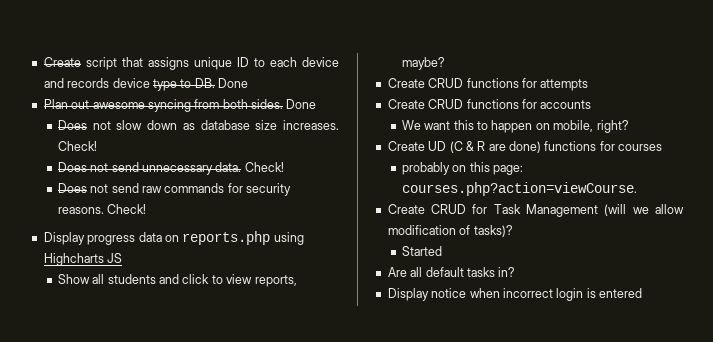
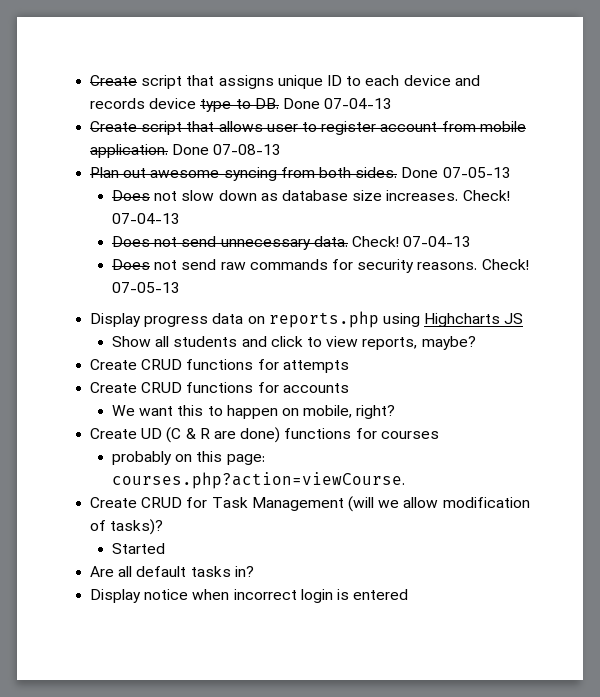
- Create script that assigns unique ID to each device and records device type to DB. Done
+ Create script that assigns unique ID to each device and records device type to DB. Done 07-04-13
+ Create script that allows user to register account from mobile application. Done 07-08-13
- Plan out awesome syncing from both sides. Done
+ Plan out awesome syncing from both sides. Done 07-05-13
- Does not slow down as database size increases. Check!
+ Does not slow down as database size increases. Check! 07-04-13
- Does not send unnecessary data. Check!
+ Does not send unnecessary data. Check! 07-04-13
- Does not send raw commands for security reasons. Check!
+ Does not send raw commands for security reasons. Check! 07-05-13

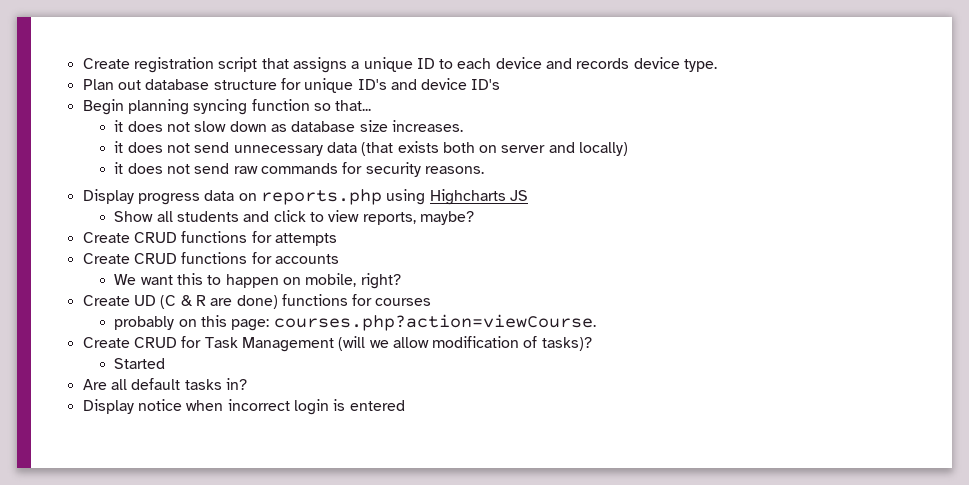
- Create script that assigns unique ID to each device and records device type to DB. Done 07-04-13
- Create script that allows user to register account from mobile application. Done 07-08-13
- Plan out awesome syncing from both sides. Done 07-05-13
- Does not slow down as database size increases. Check! 07-04-13
- Does not send unnecessary data. Check! 07-04-13
- Does not send raw commands for security reasons. Check! 07-05-13
+ Create registration script that assigns a unique ID to each device and records device type.
+ Plan out database structure for unique ID's and device ID's
+ Begin planning syncing function so that...
+ it does not slow down as database size increases.
+ it does not send unnecessary data (that exists both on server and locally)
+ it does not send raw commands for security reasons.

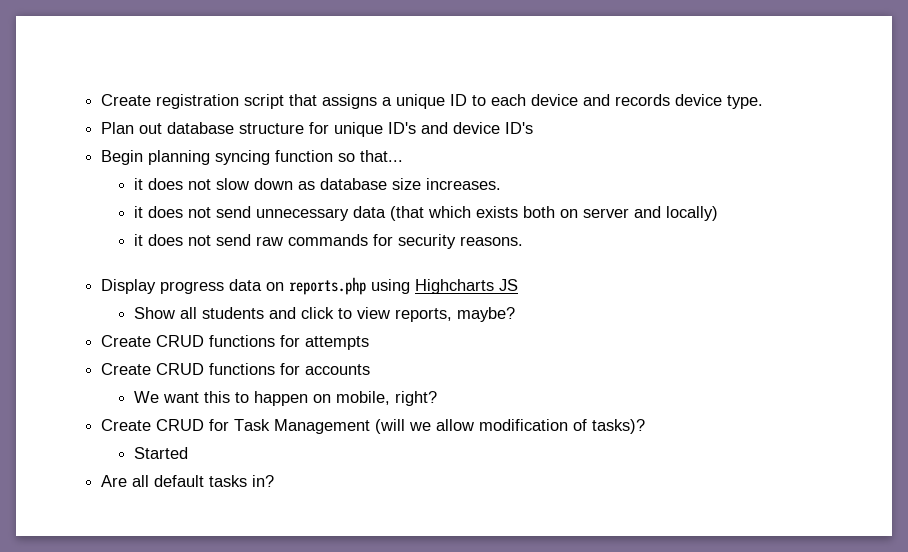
- it does not send unnecessary data (that exists both on server and locally)
+ it does not send unnecessary data (that which exists both on server and locally)
- Create UD (C & R are done) functions for courses
- probably on this page: courses.php?action=viewCourse.
- Display notice when incorrect login is entered

